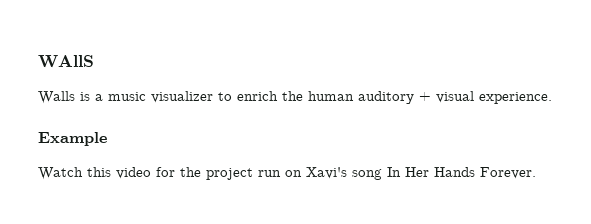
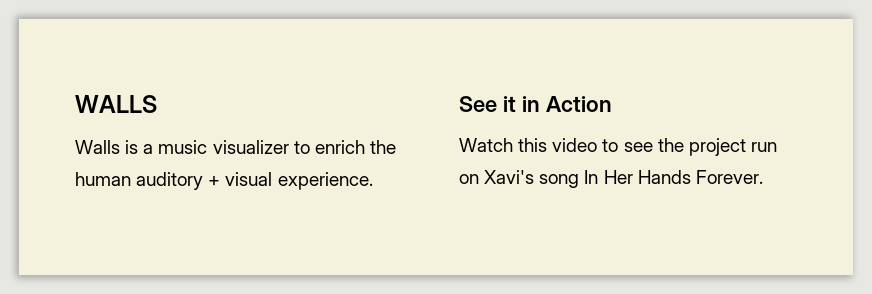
- WAllS
+ WALLS
- Example
+ See it in Action
- Watch this video for the project run on Xavi's song In Her Hands Forever.
+ Watch this video to see the project run on Xavi's song In Her Hands Forever.

